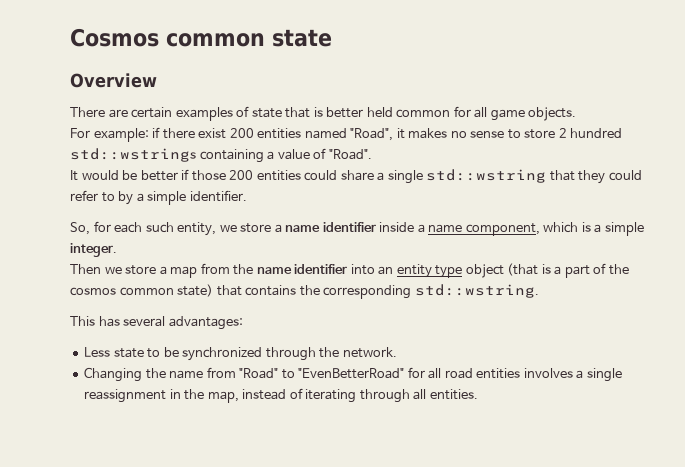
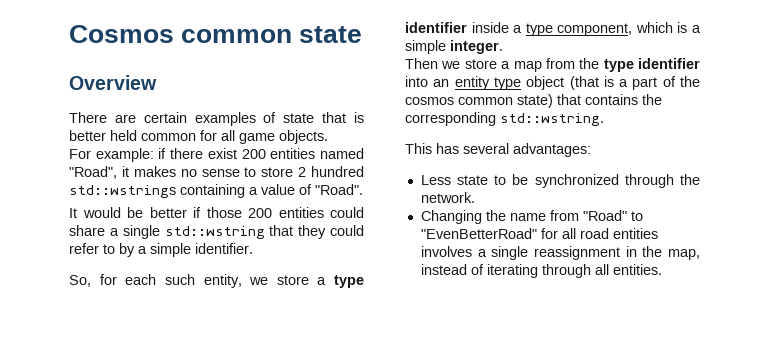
- So, for each such entity, we store a name identifier inside a name component, which is a simple integer.
+ So, for each such entity, we store a type identifier inside a type component, which is a simple integer.
- Then we store a map from the name identifier into an entity type object (that is a part of the cosmos common state) that contains the corresponding std::wstring.
+ Then we store a map from the type identifier into an entity type object (that is a part of the cosmos common state) that contains the corresponding std::wstring.

